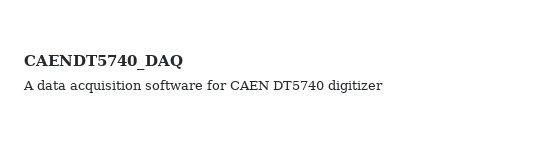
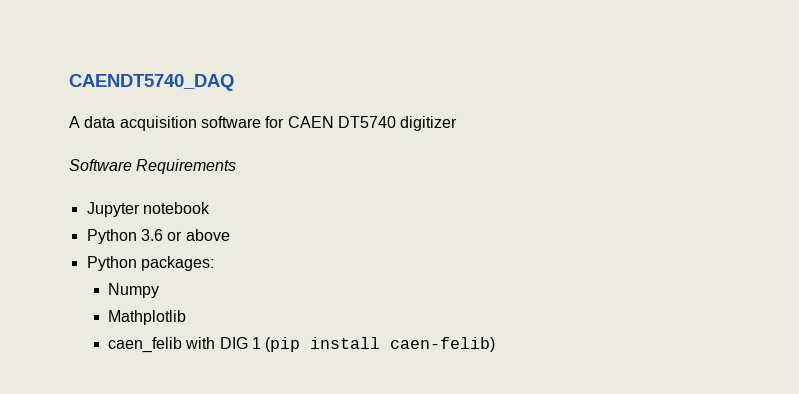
+ Software Requirements
+ Jupyter notebook
+ Python 3.6 or above
+ Python packages:
+ Numpy
+ Mathplotlib
+ caen_felib with DIG 1 (pip install caen-felib)

